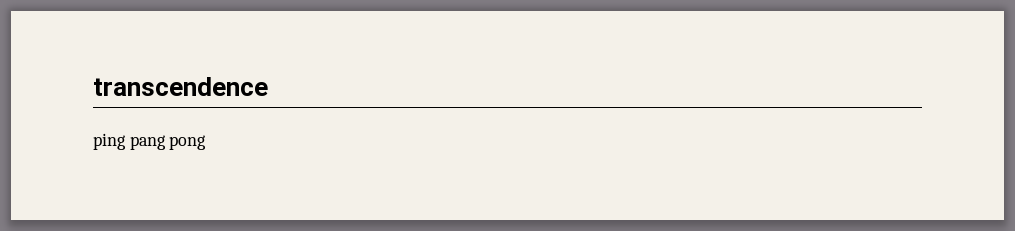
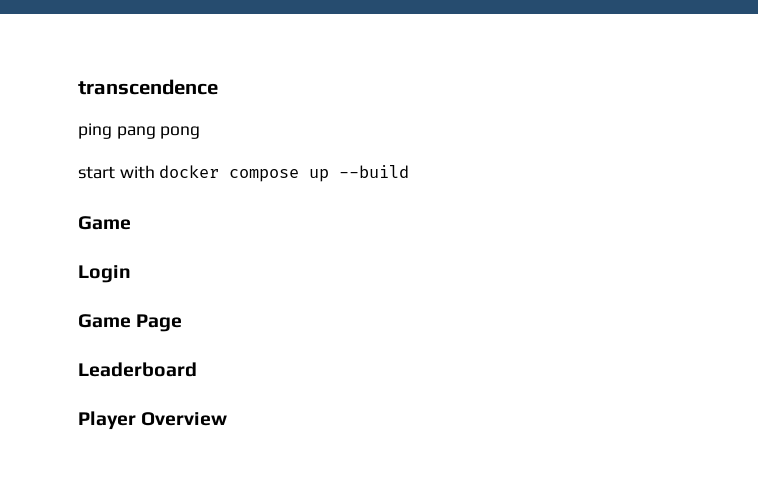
+ start with docker compose up --build
+ Game
+ Login
+ Game Page
+ Leaderboard
+ Player Overview

